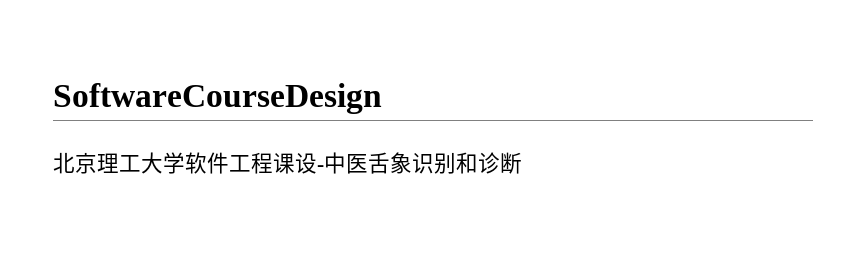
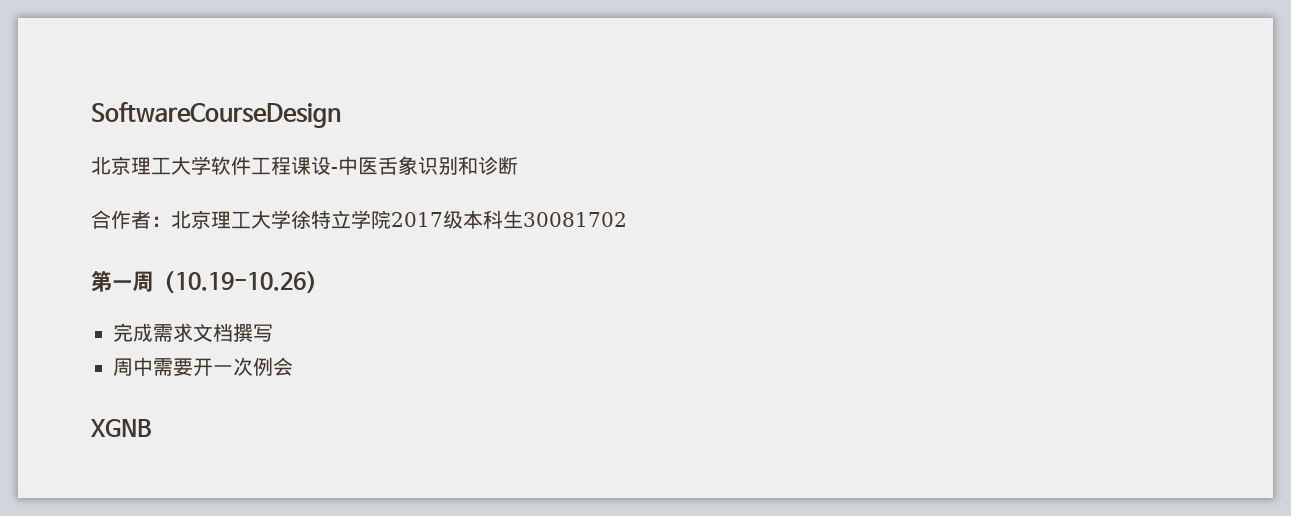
+ 合作者：北京理工大学徐特立学院2017级本科生30081702
+ 第一周（10.19-10.26）
+ 完成需求文档撰写
+ 周中需要开一次例会
+ XGNB

